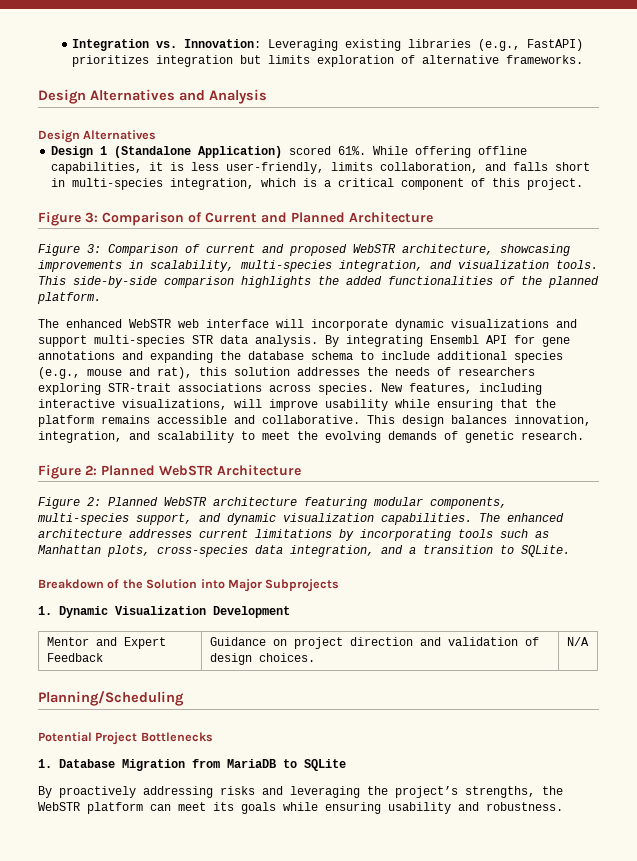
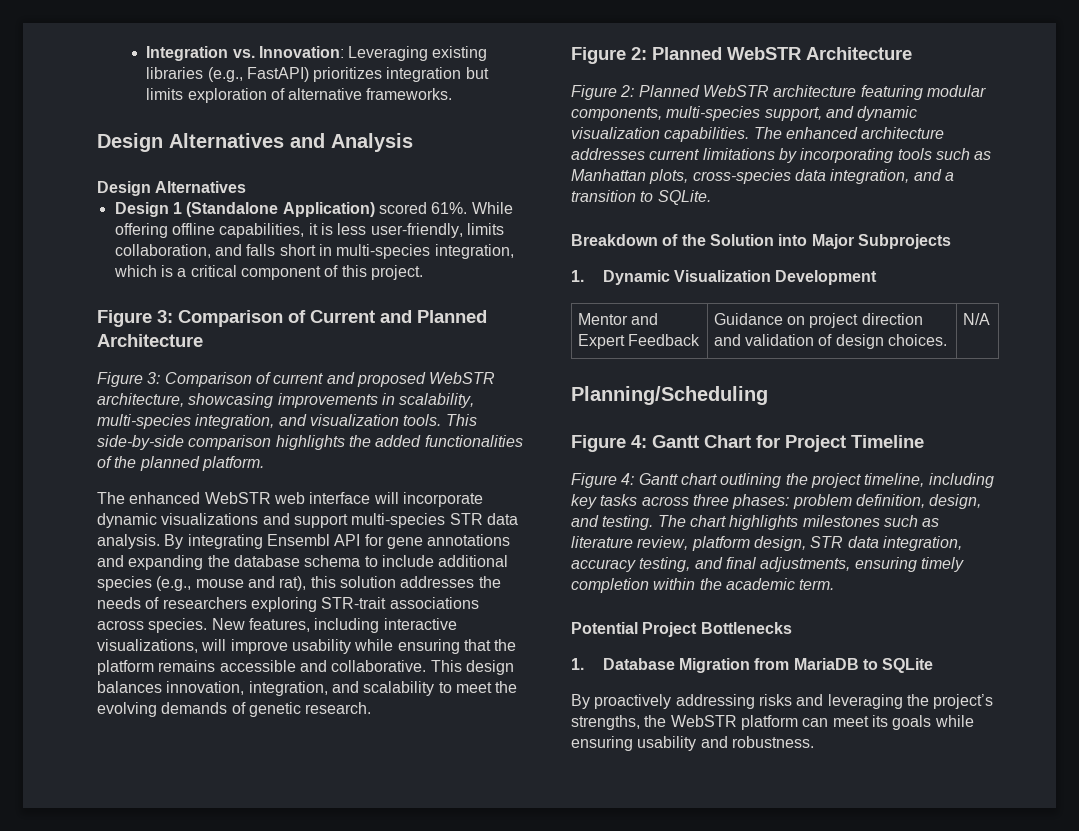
+ Figure 4: Gantt Chart for Project Timeline
+ Figure 4: Gantt chart outlining the project timeline, including key tasks across three phases: problem definition, design, and testing. The chart highlights milestones such as literature review, platform design, STR data integration, accuracy testing, and final adjustments, ensuring timely completion within the academic term.

